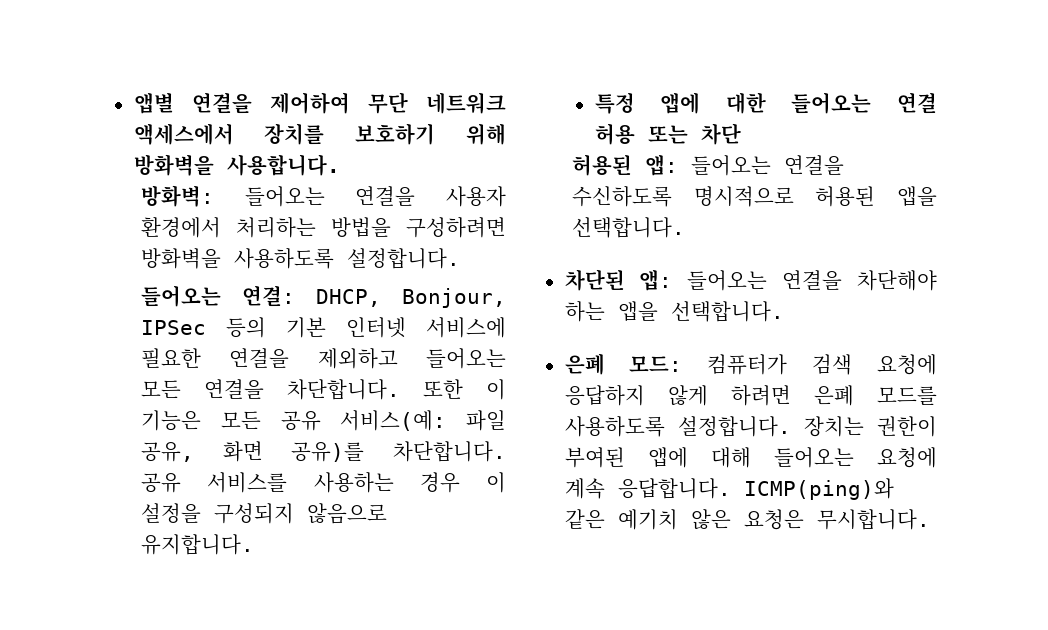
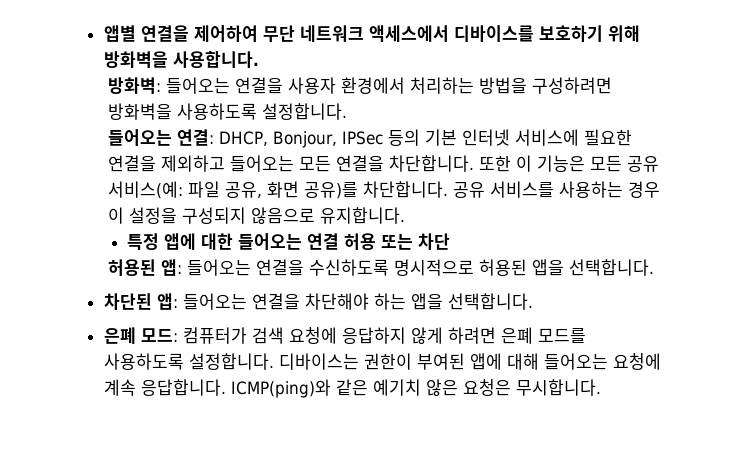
- 앱별 연결을 제어하여 무단 네트워크 액세스에서 장치를 보호하기 위해 방화벽을 사용합니다.
+ 앱별 연결을 제어하여 무단 네트워크 액세스에서 디바이스를 보호하기 위해 방화벽을 사용합니다.
- 장치는 권한이 부여된 앱에 대해 들어오는 요청에 계속 응답합니다.
+ 디바이스는 권한이 부여된 앱에 대해 들어오는 요청에 계속 응답합니다.

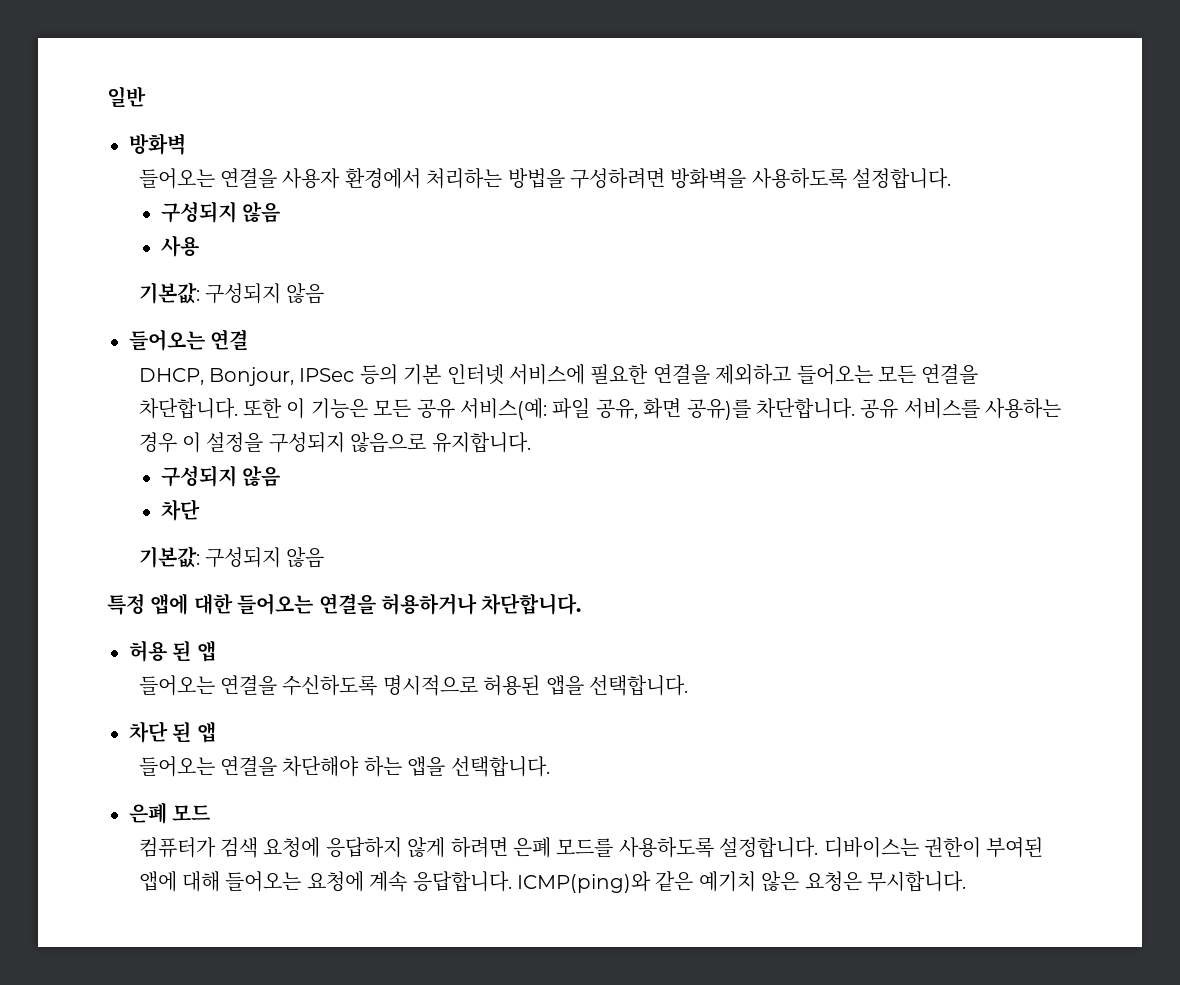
- 앱별 연결을 제어하여 무단 네트워크 액세스에서 디바이스를 보호하기 위해 방화벽을 사용합니다.
- 방화벽: 들어오는 연결을 사용자 환경에서 처리하는 방법을 구성하려면 방화벽을 사용하도록 설정합니다.
- 들어오는 연결: DHCP, Bonjour, IPSec 등의 기본 인터넷 서비스에 필요한 연결을 제외하고 들어오는 모든 연결을 차단합니다.
+ 일반
+ 방화벽
+ 들어오는 연결을 사용자 환경에서 처리하는 방법을 구성하려면 방화벽을 사용하도록 설정합니다.
+ 구성되지 않음
+ 사용
+ 기본값: 구성되지 않음
+ 들어오는 연결
+ DHCP, Bonjour, IPSec 등의 기본 인터넷 서비스에 필요한 연결을 제외하고 들어오는 모든 연결을 차단합니다.
  공유 서비스를 사용하는 경우 이 설정을 구성되지 않음으로 유지합니다.
- 특정 앱에 대한 들어오는 연결 허용 또는 차단
- 허용된 앱: 들어오는 연결을 수신하도록 명시적으로 허용된 앱을 선택합니다.
+ 구성되지 않음
+ 차단
+ 기본값: 구성되지 않음
+ 특정 앱에 대한 들어오는 연결을 허용하거나 차단합니다.
+ 허용 된 앱
+ 들어오는 연결을 수신하도록 명시적으로 허용된 앱을 선택합니다.
- 차단된 앱: 들어오는 연결을 차단해야 하는 앱을 선택합니다.
+ 차단 된 앱
+ 들어오는 연결을 차단해야 하는 앱을 선택합니다.
- 은폐 모드: 컴퓨터가 검색 요청에 응답하지 않게 하려면 은폐 모드를 사용하도록 설정합니다.
+ 은폐 모드
+ 컴퓨터가 검색 요청에 응답하지 않게 하려면 은폐 모드를 사용하도록 설정합니다.

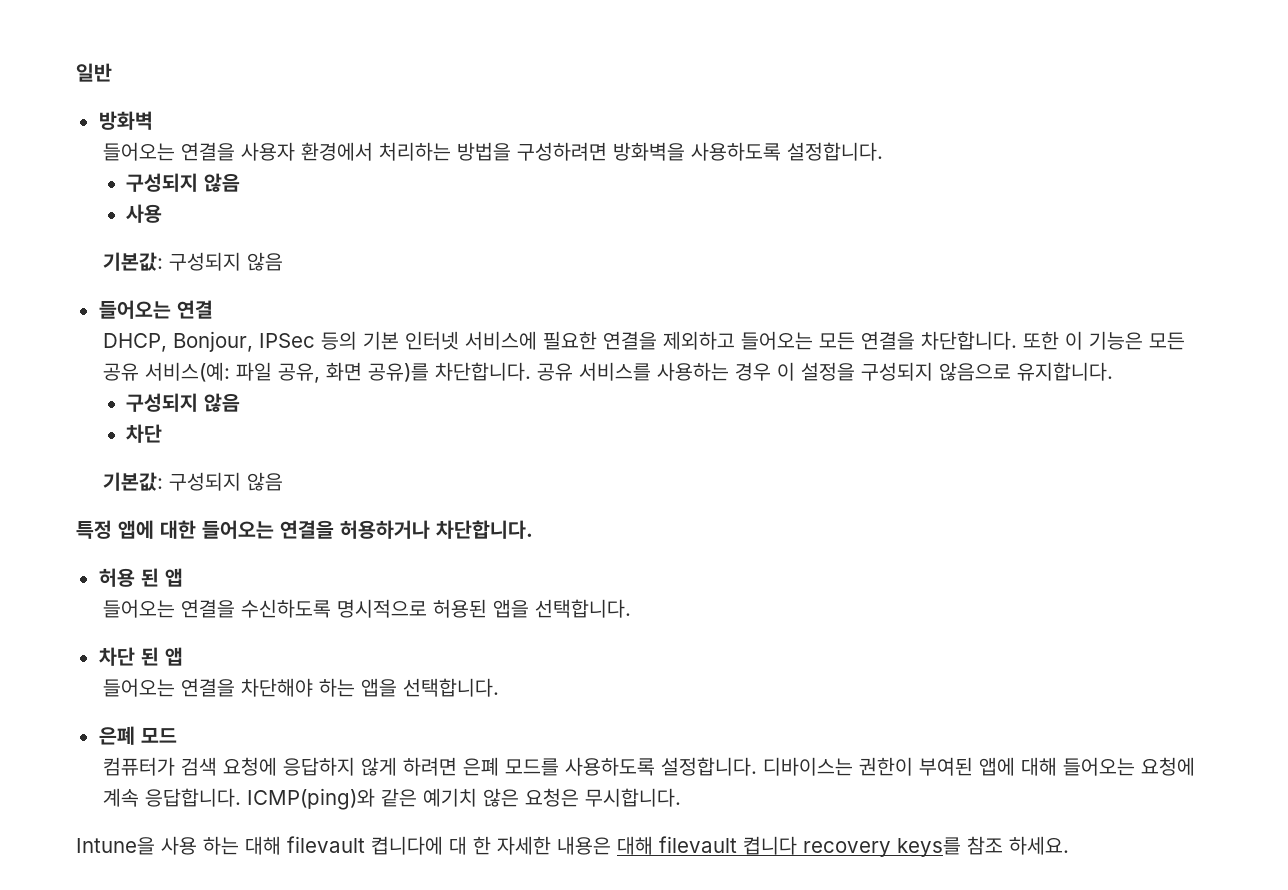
+ Intune을 사용 하는 대해 filevault 켭니다에 대 한 자세한 내용은 대해 filevault 켭니다 recovery keys를 참조 하세요.

